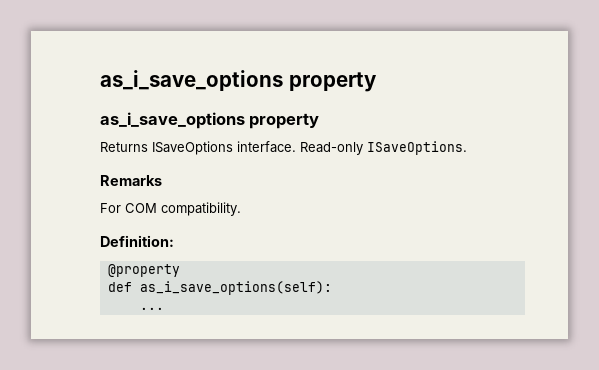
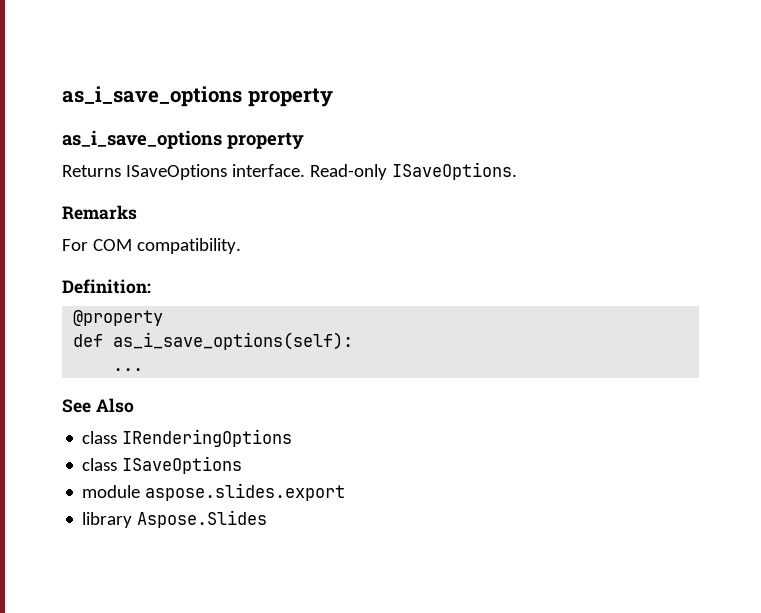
+ See Also
+ class IRenderingOptions
+ class ISaveOptions
+ module aspose.slides.export
+ library Aspose.Slides

